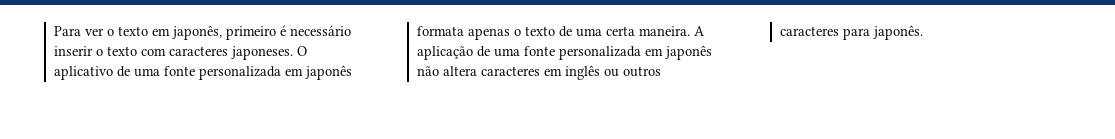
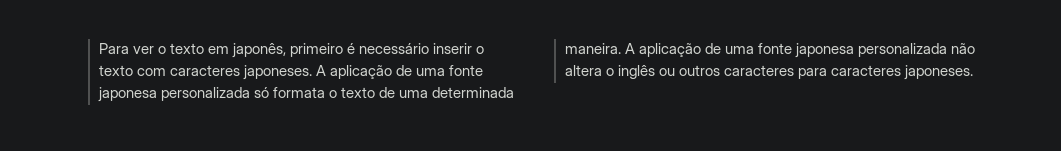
- O aplicativo de uma fonte personalizada em japonês formata apenas o texto de uma certa maneira.
+ A aplicação de uma fonte japonesa personalizada só formata o texto de uma determinada maneira.
- A aplicação de uma fonte personalizada em japonês não altera caracteres em inglês ou outros caracteres para japonês.
+ A aplicação de uma fonte japonesa personalizada não altera o inglês ou outros caracteres para caracteres japoneses.

